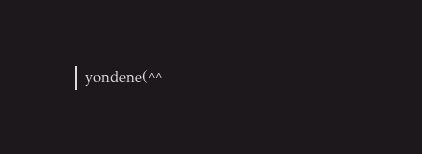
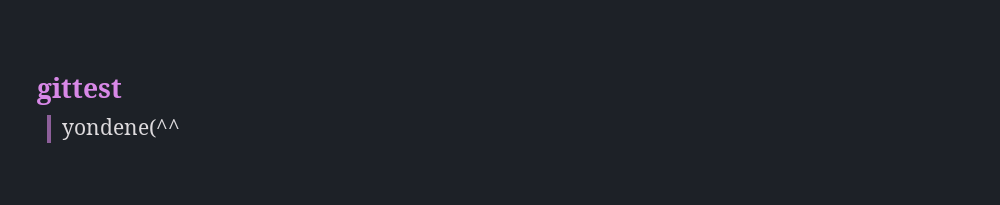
+ gittest

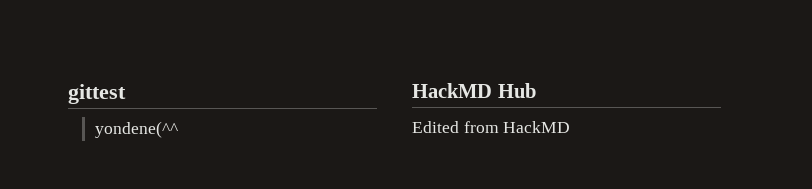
+ HackMD Hub
+ Edited from HackMD

